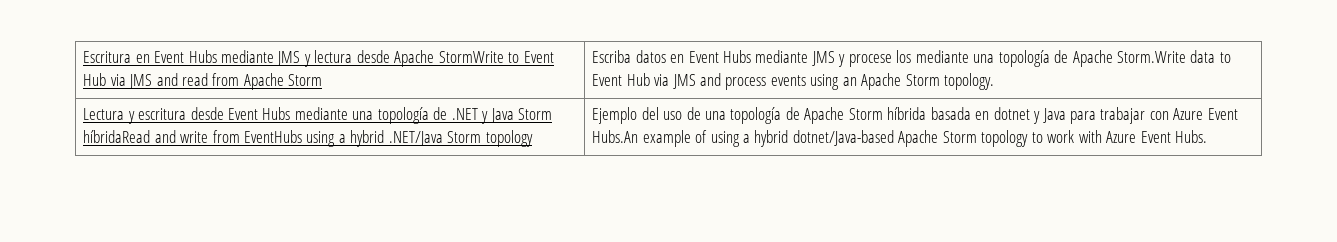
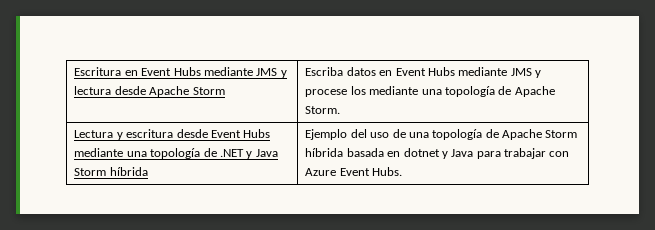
- Escritura en Event Hubs mediante JMS y lectura desde Apache StormWrite to Event Hub via JMS and read from Apache Storm
+ Escritura en Event Hubs mediante JMS y lectura desde Apache Storm
- Escriba datos en Event Hubs mediante JMS y procese los mediante una topología de Apache Storm.Write data to Event Hub via JMS and process events using an Apache Storm topology.
+ Escriba datos en Event Hubs mediante JMS y procese los mediante una topología de Apache Storm.
- Lectura y escritura desde Event Hubs mediante una topología de .NET y Java Storm híbridaRead and write from EventHubs using a hybrid .NET/Java Storm topology
+ Lectura y escritura desde Event Hubs mediante una topología de .NET y Java Storm híbrida
- Ejemplo del uso de una topología de Apache Storm híbrida basada en dotnet y Java para trabajar con Azure Event Hubs.An example of using a hybrid dotnet/Java-based Apache Storm topology to work with Azure Event Hubs.
+ Ejemplo del uso de una topología de Apache Storm híbrida basada en dotnet y Java para trabajar con Azure Event Hubs.

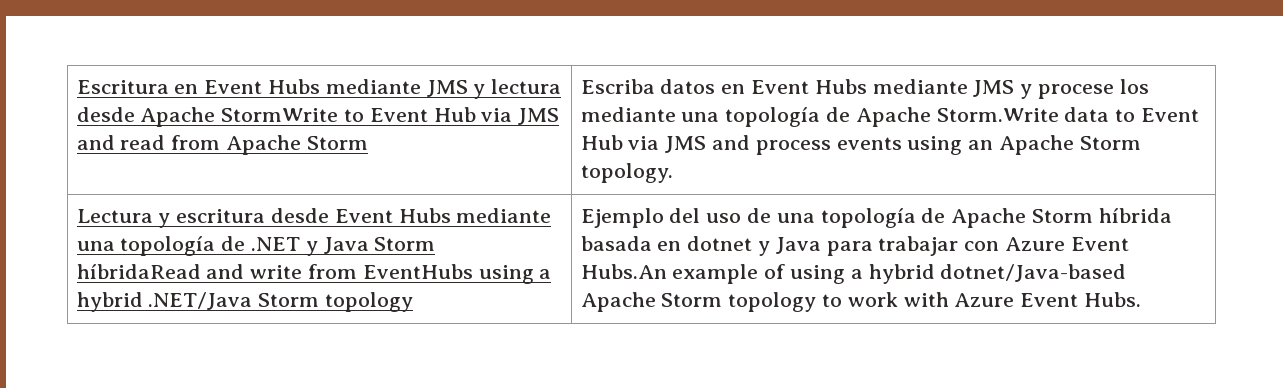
- Escritura en Event Hubs mediante JMS y lectura desde Apache Storm
+ Escritura en Event Hubs mediante JMS y lectura desde Apache StormWrite to Event Hub via JMS and read from Apache Storm
- Escriba datos en Event Hubs mediante JMS y procese los mediante una topología de Apache Storm.
+ Escriba datos en Event Hubs mediante JMS y procese los mediante una topología de Apache Storm.Write data to Event Hub via JMS and process events using an Apache Storm topology.
- Lectura y escritura desde Event Hubs mediante una topología de .NET y Java Storm híbrida
+ Lectura y escritura desde Event Hubs mediante una topología de .NET y Java Storm híbridaRead and write from EventHubs using a hybrid .NET/Java Storm topology
- Ejemplo del uso de una topología de Apache Storm híbrida basada en dotnet y Java para trabajar con Azure Event Hubs.
+ Ejemplo del uso de una topología de Apache Storm híbrida basada en dotnet y Java para trabajar con Azure Event Hubs.An example of using a hybrid dotnet/Java-based Apache Storm topology to work with Azure Event Hubs.

